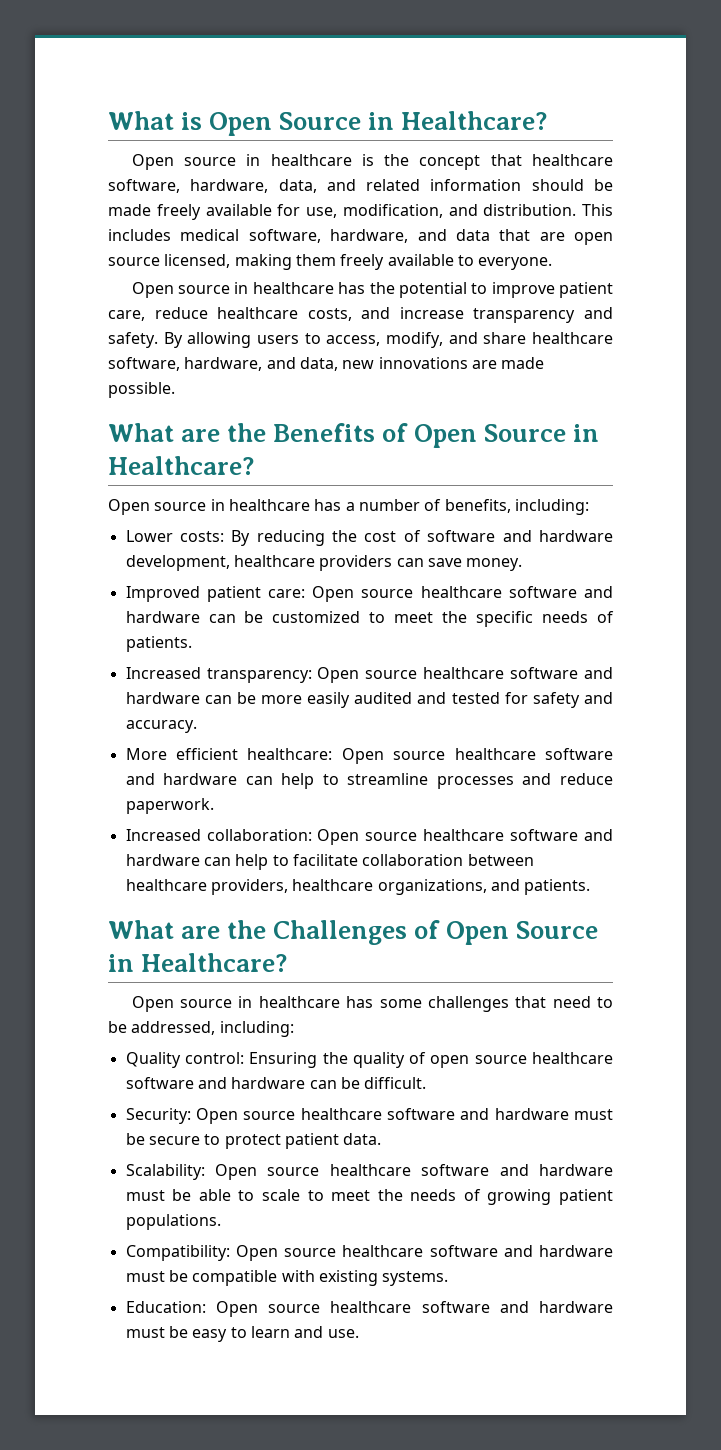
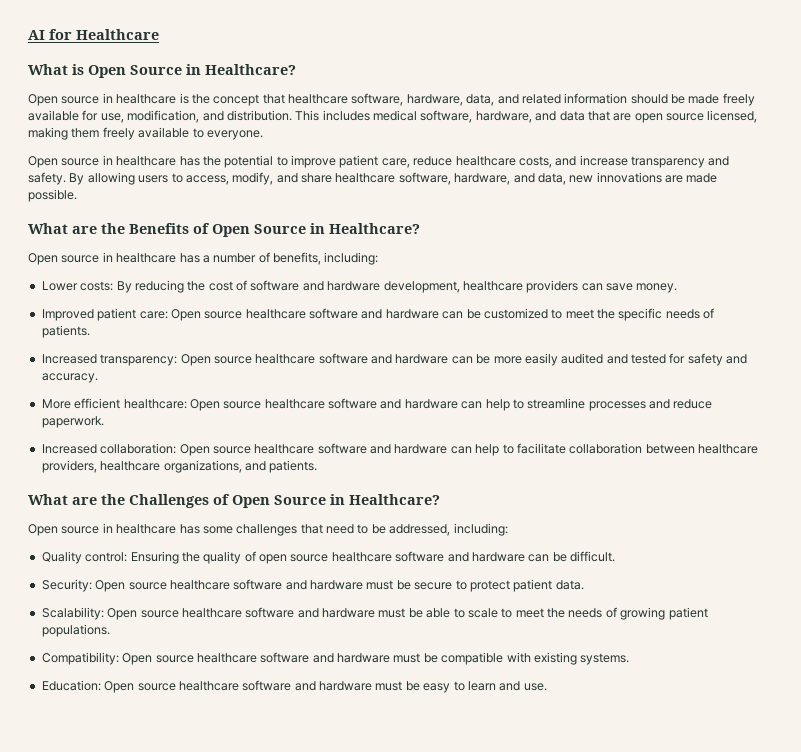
+ AI for Healthcare

